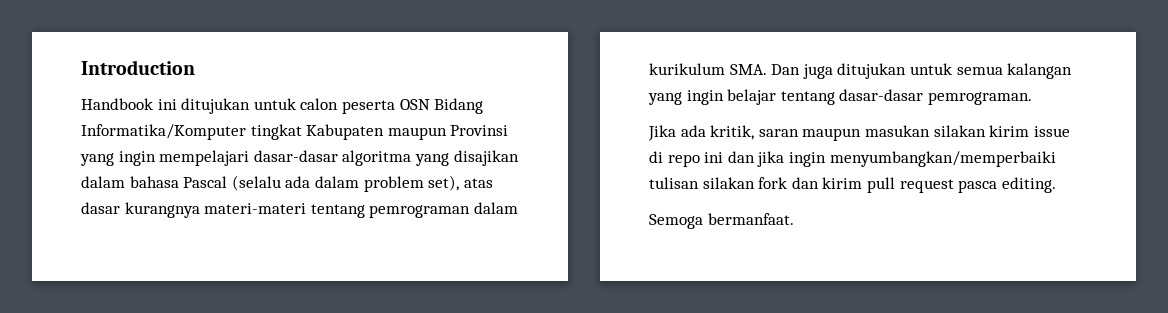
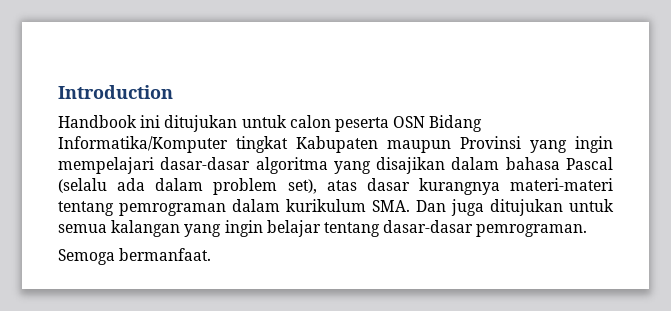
- Jika ada kritik, saran maupun masukan silakan kirim issue di repo ini dan jika ingin menyumbangkan/memperbaiki tulisan silakan fork dan kirim pull request pasca editing.

